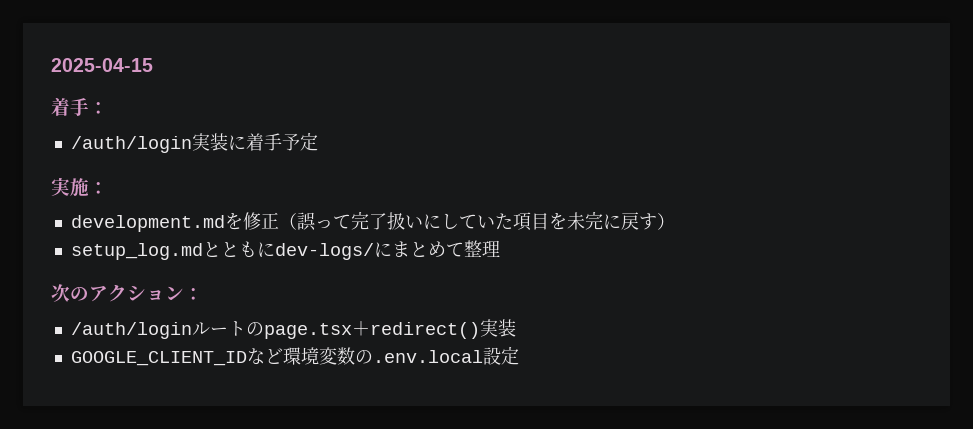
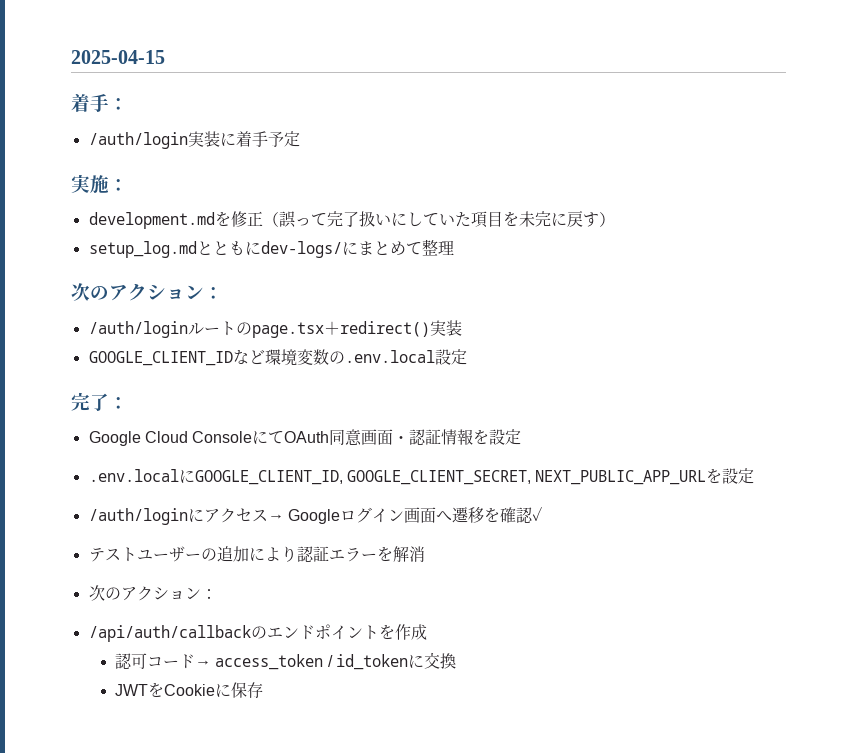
+ 完了：
+ Google Cloud ConsoleにてOAuth同意画面・認証情報を設定
+ .env.localにGOOGLE_CLIENT_ID, GOOGLE_CLIENT_SECRET, NEXT_PUBLIC_APP_URLを設定
+ /auth/loginにアクセス→ Googleログイン画面へ遷移を確認✓
+ テストユーザーの追加により認証エラーを解消
+ 次のアクション：
+ /api/auth/callbackのエンドポイントを作成
+ 認可コード→ access_token / id_tokenに交換
+ JWTをCookieに保存

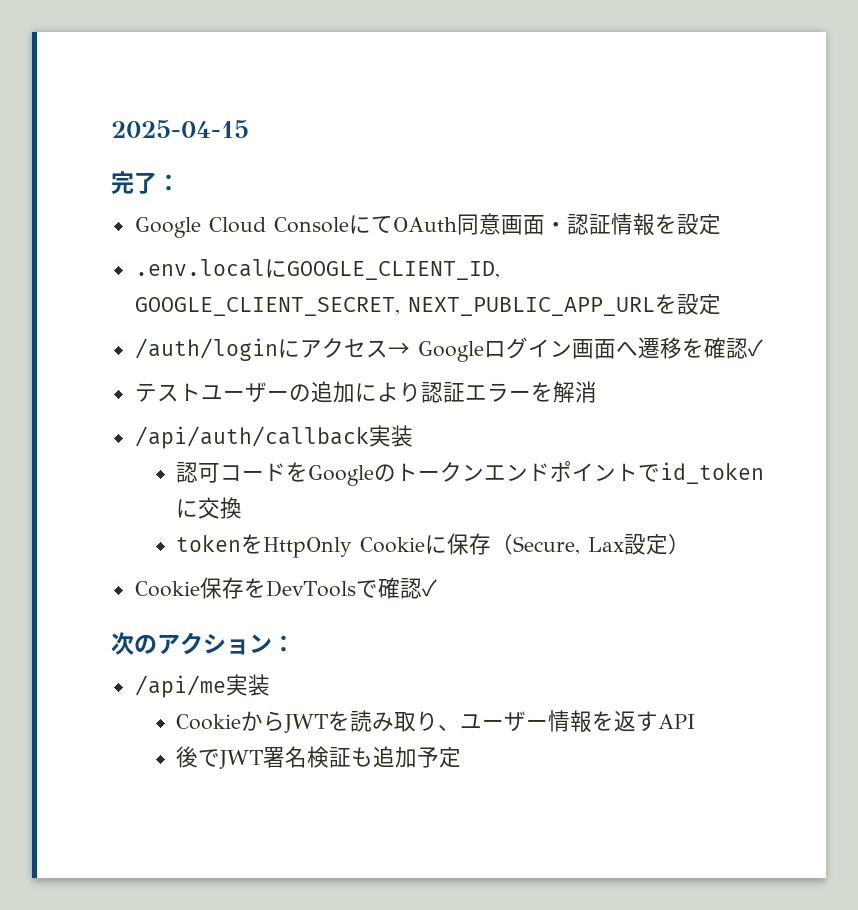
- 着手：
- /auth/login実装に着手予定
- 実施：
- development.mdを修正（誤って完了扱いにしていた項目を未完に戻す）
- setup_log.mdとともにdev-logs/にまとめて整理
- 次のアクション：
- /auth/loginルートのpage.tsx＋redirect()実装
- GOOGLE_CLIENT_IDなど環境変数の.env.local設定
  テストユーザーの追加により認証エラーを解消
+ /api/auth/callback実装
+ 認可コードをGoogleのトークンエンドポイントでid_tokenに交換
+ tokenをHttpOnly Cookieに保存（Secure, Lax設定）
+ Cookie保存をDevToolsで確認✓
  次のアクション：
- /api/auth/callbackのエンドポイントを作成
- 認可コード→ access_token / id_tokenに交換
- JWTをCookieに保存
+ /api/me実装
+ CookieからJWTを読み取り、ユーザー情報を返すAPI
+ 後でJWT署名検証も追加予定

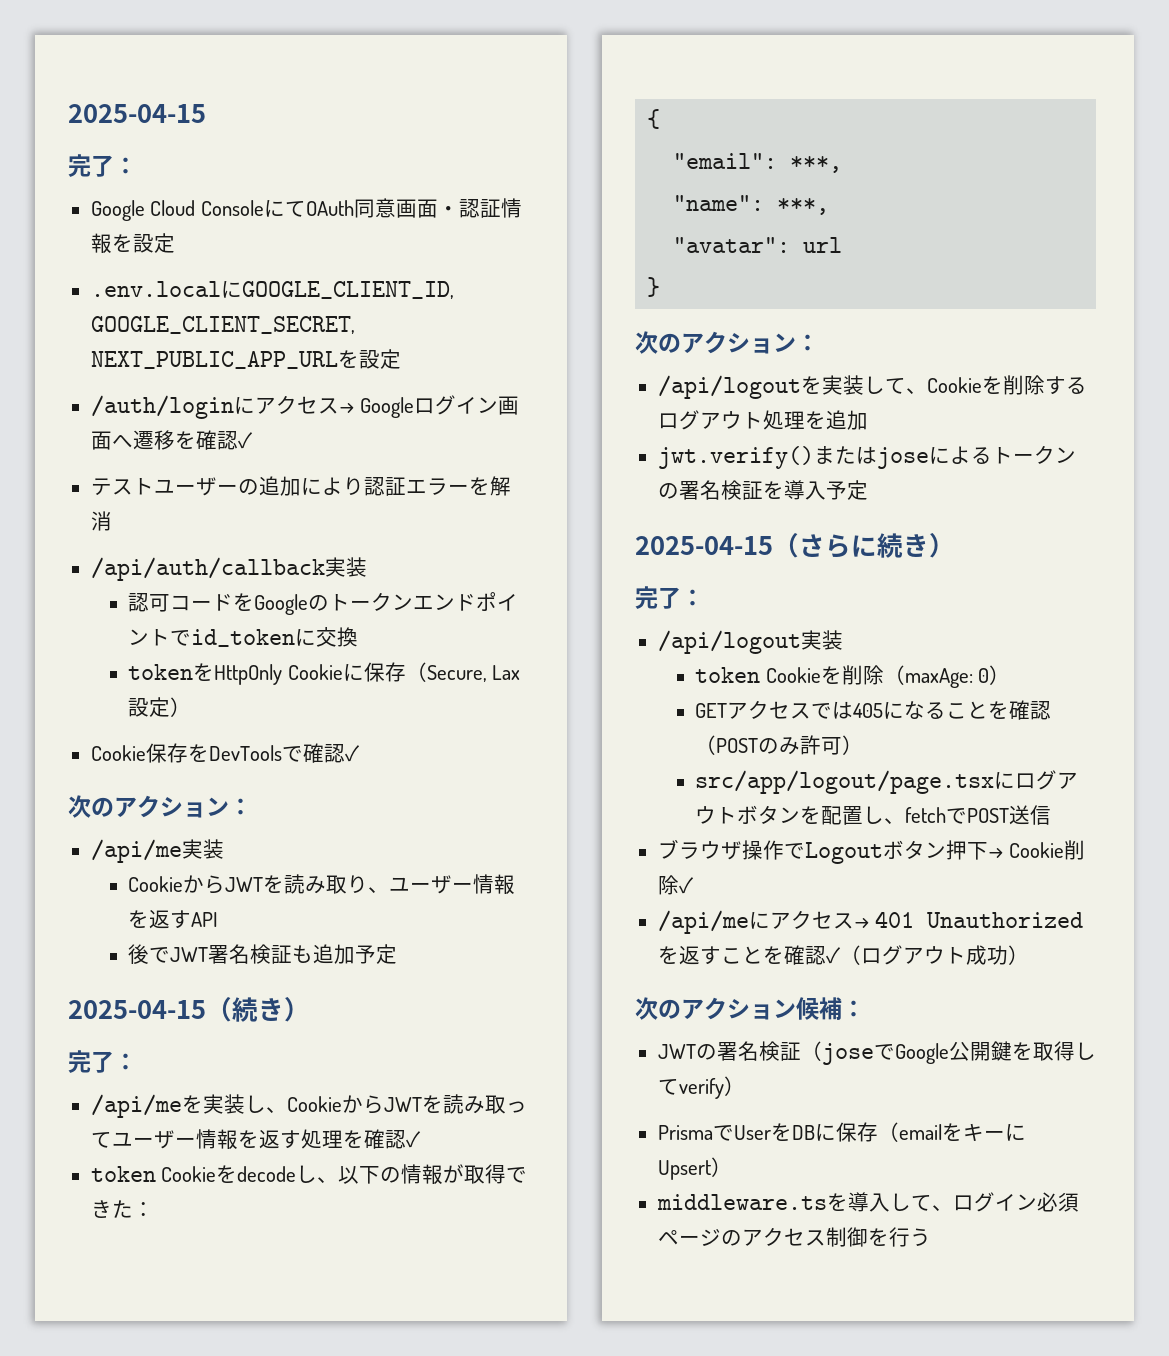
+ 2025-04-15（続き）
+ 完了：
+ /api/meを実装し、CookieからJWTを読み取ってユーザー情報を返す処理を確認✓
+ token Cookieをdecodeし、以下の情報が取得できた：
+ {
+ "email": ***,
+ "name": ***,
+ "avatar": url
+ }
+ 次のアクション：
+ /api/logoutを実装して、Cookieを削除するログアウト処理を追加
+ jwt.verify()またはjoseによるトークンの署名検証を導入予定
+ 2025-04-15（さらに続き）
+ 完了：
+ /api/logout実装
+ token Cookieを削除（maxAge: 0）
+ GETアクセスでは405になることを確認（POSTのみ許可）
+ src/app/logout/page.tsxにログアウトボタンを配置し、fetchでPOST送信
+ ブラウザ操作でLogoutボタン押下→ Cookie削除✓
+ /api/meにアクセス→ 401 Unauthorizedを返すことを確認✓（ログアウト成功）
+ 次のアクション候補：
+ JWTの署名検証（joseでGoogle公開鍵を取得してverify）
+ PrismaでUserをDBに保存（emailをキーにUpsert）
+ middleware.tsを導入して、ログイン必須ページのアクセス制御を行う

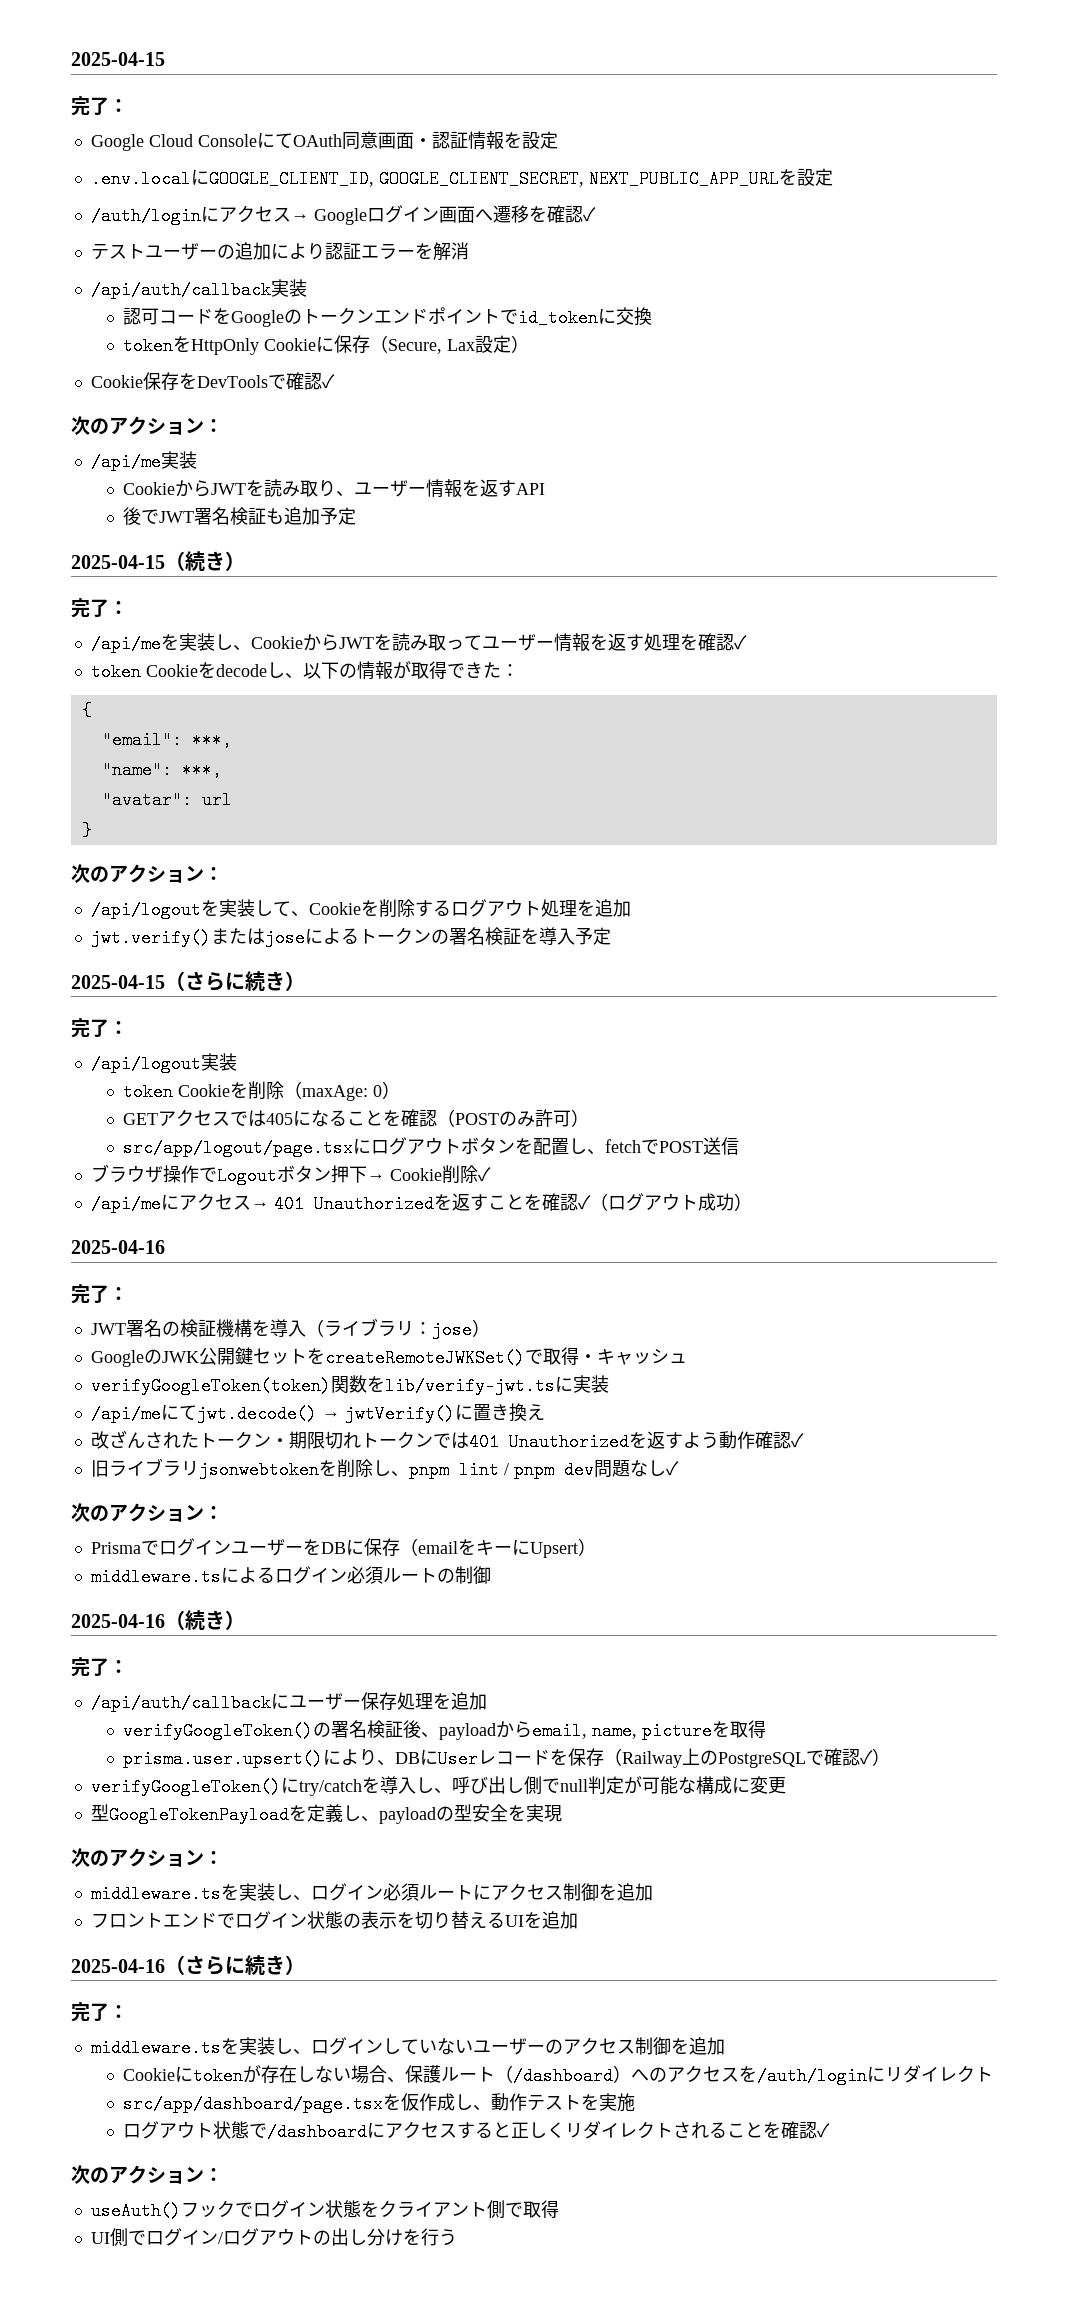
  /api/meにアクセス→ 401 Unauthorizedを返すことを確認✓（ログアウト成功）
- 次のアクション候補：
- JWTの署名検証（joseでGoogle公開鍵を取得してverify）
- PrismaでUserをDBに保存（emailをキーにUpsert）
+ 2025-04-16
+ 完了：
+ JWT署名の検証機構を導入（ライブラリ：jose）
+ GoogleのJWK公開鍵セットをcreateRemoteJWKSet()で取得・キャッシュ
+ verifyGoogleToken(token)関数をlib/verify-jwt.tsに実装
+ /api/meにてjwt.decode() → jwtVerify()に置き換え
+ 改ざんされたトークン・期限切れトークンでは401 Unauthorizedを返すよう動作確認✓
+ 旧ライブラリjsonwebtokenを削除し、pnpm lint / pnpm dev問題なし✓
+ 次のアクション：
+ PrismaでログインユーザーをDBに保存（emailをキーにUpsert）
- middleware.tsを導入して、ログイン必須ページのアクセス制御を行う
+ middleware.tsによるログイン必須ルートの制御
+ 2025-04-16（続き）
+ 完了：
+ /api/auth/callbackにユーザー保存処理を追加
+ verifyGoogleToken()の署名検証後、payloadからemail, name, pictureを取得
+ prisma.user.upsert()により、DBにUserレコードを保存（Railway上のPostgreSQLで確認✓）
+ verifyGoogleToken()にtry/catchを導入し、呼び出し側でnull判定が可能な構成に変更
+ 型GoogleTokenPayloadを定義し、payloadの型安全を実現
+ 次のアクション：
+ middleware.tsを実装し、ログイン必須ルートにアクセス制御を追加
+ フロントエンドでログイン状態の表示を切り替えるUIを追加
+ 2025-04-16（さらに続き）
+ 完了：
+ middleware.tsを実装し、ログインしていないユーザーのアクセス制御を追加
+ Cookieにtokenが存在しない場合、保護ルート（/dashboard）へのアクセスを/auth/loginにリダイレクト
+ src/app/dashboard/page.tsxを仮作成し、動作テストを実施
+ ログアウト状態で/dashboardにアクセスすると正しくリダイレクトされることを確認✓
+ 次のアクション：
+ useAuth()フックでログイン状態をクライアント側で取得
+ UI側でログイン/ログアウトの出し分けを行う

